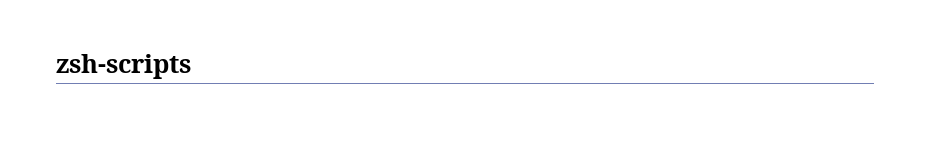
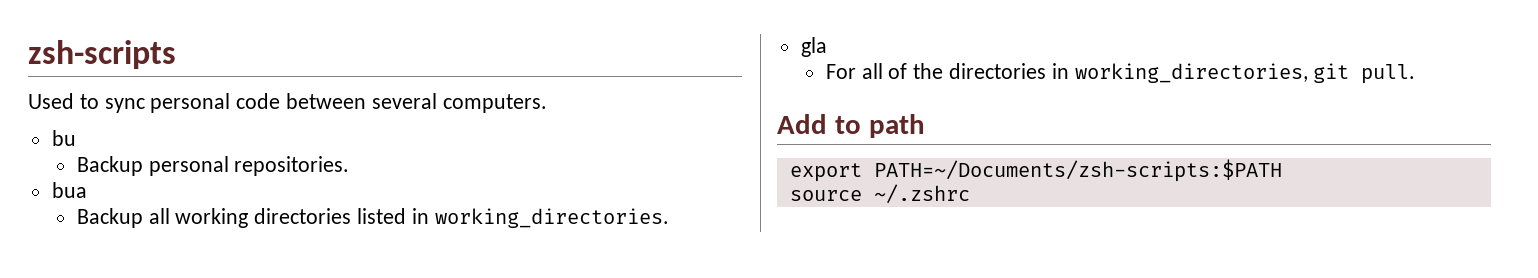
+ Used to sync personal code between several computers.
+ bu
+ Backup personal repositories.
+ bua
+ Backup all working directories listed in working_directories.
+ gla
+ For all of the directories in working_directories, git pull.
+ Add to path
+ export PATH=~/Documents/zsh-scripts:$PATH
+ source ~/.zshrc

